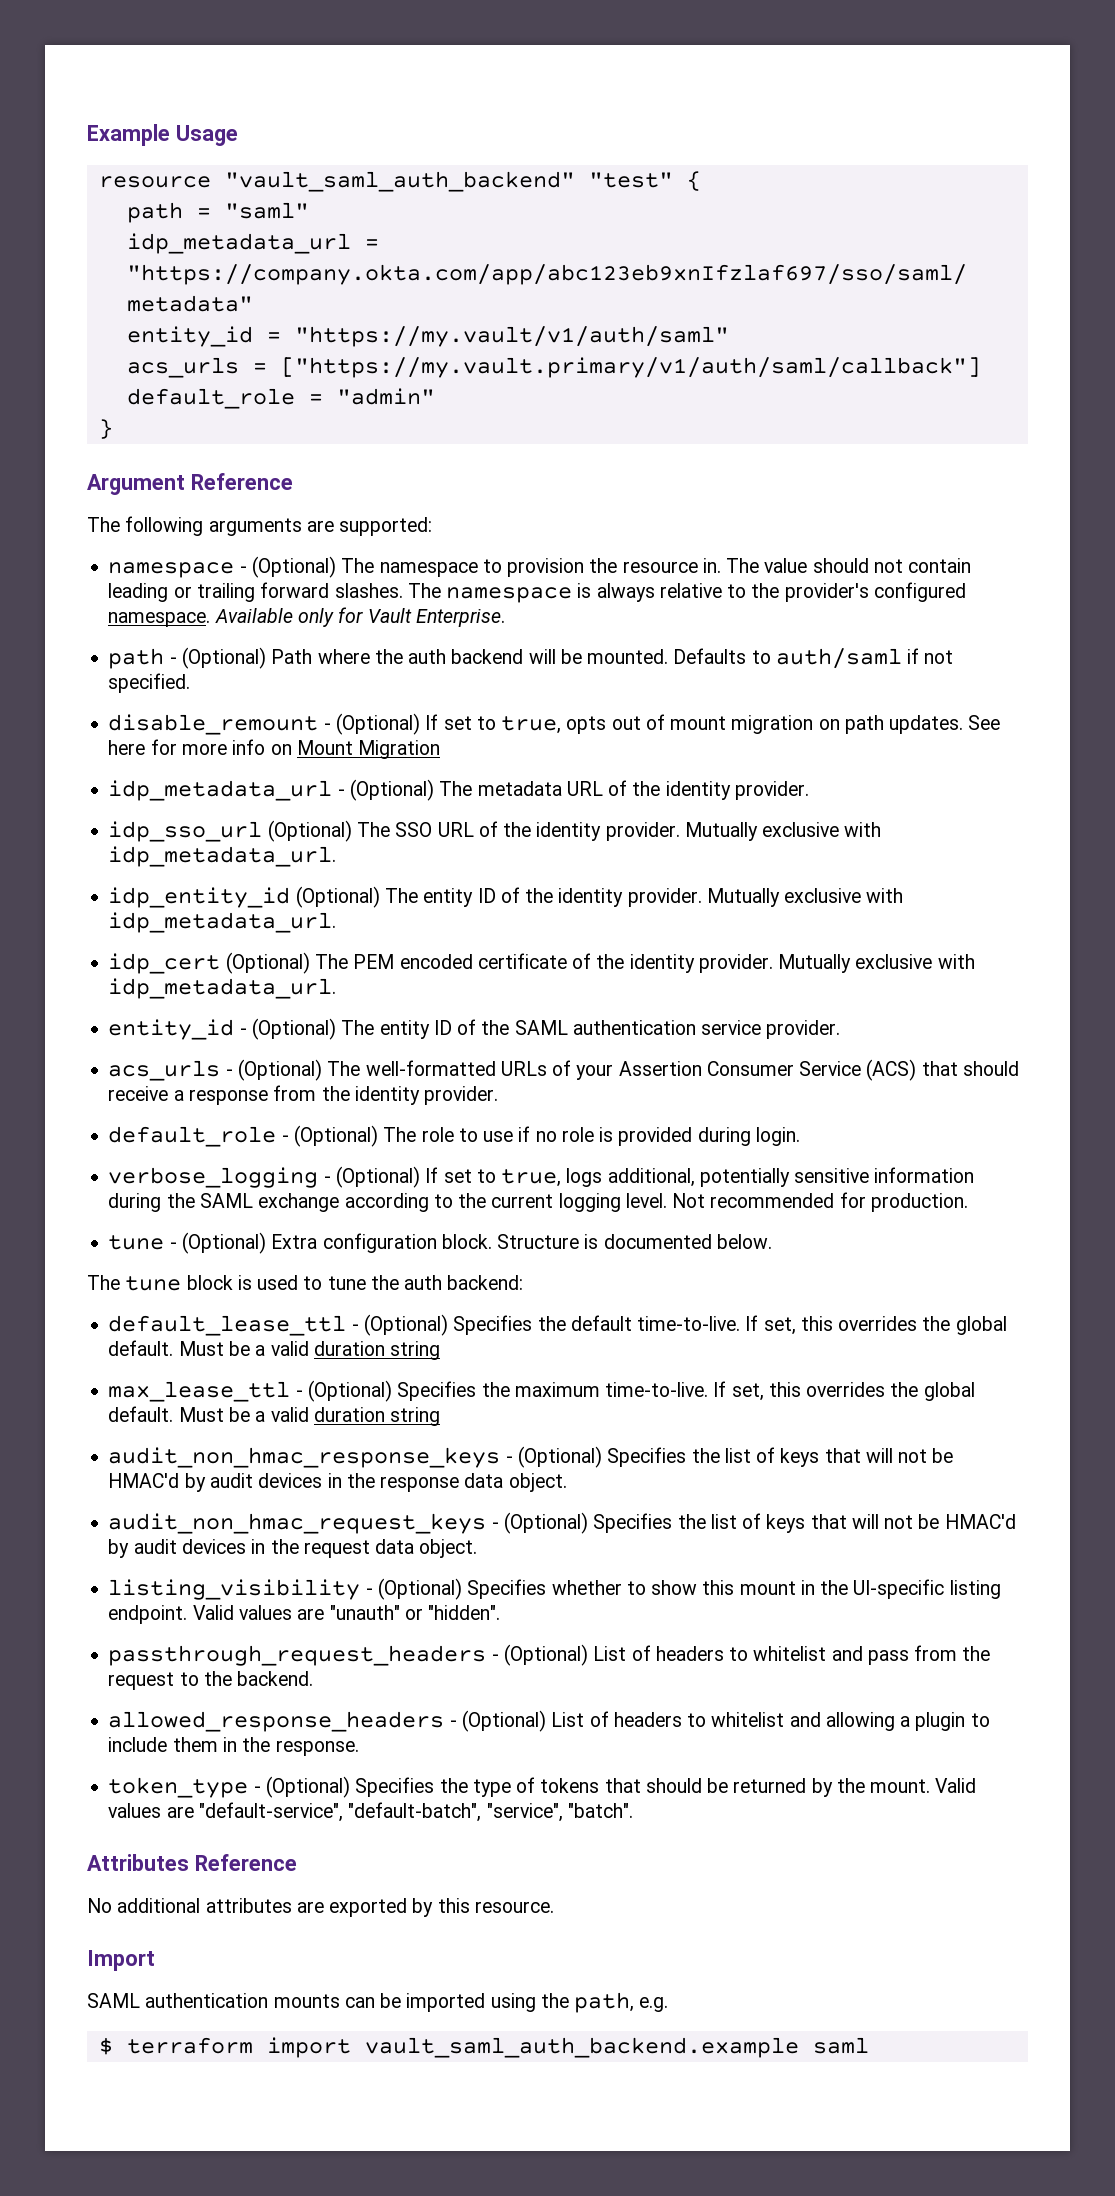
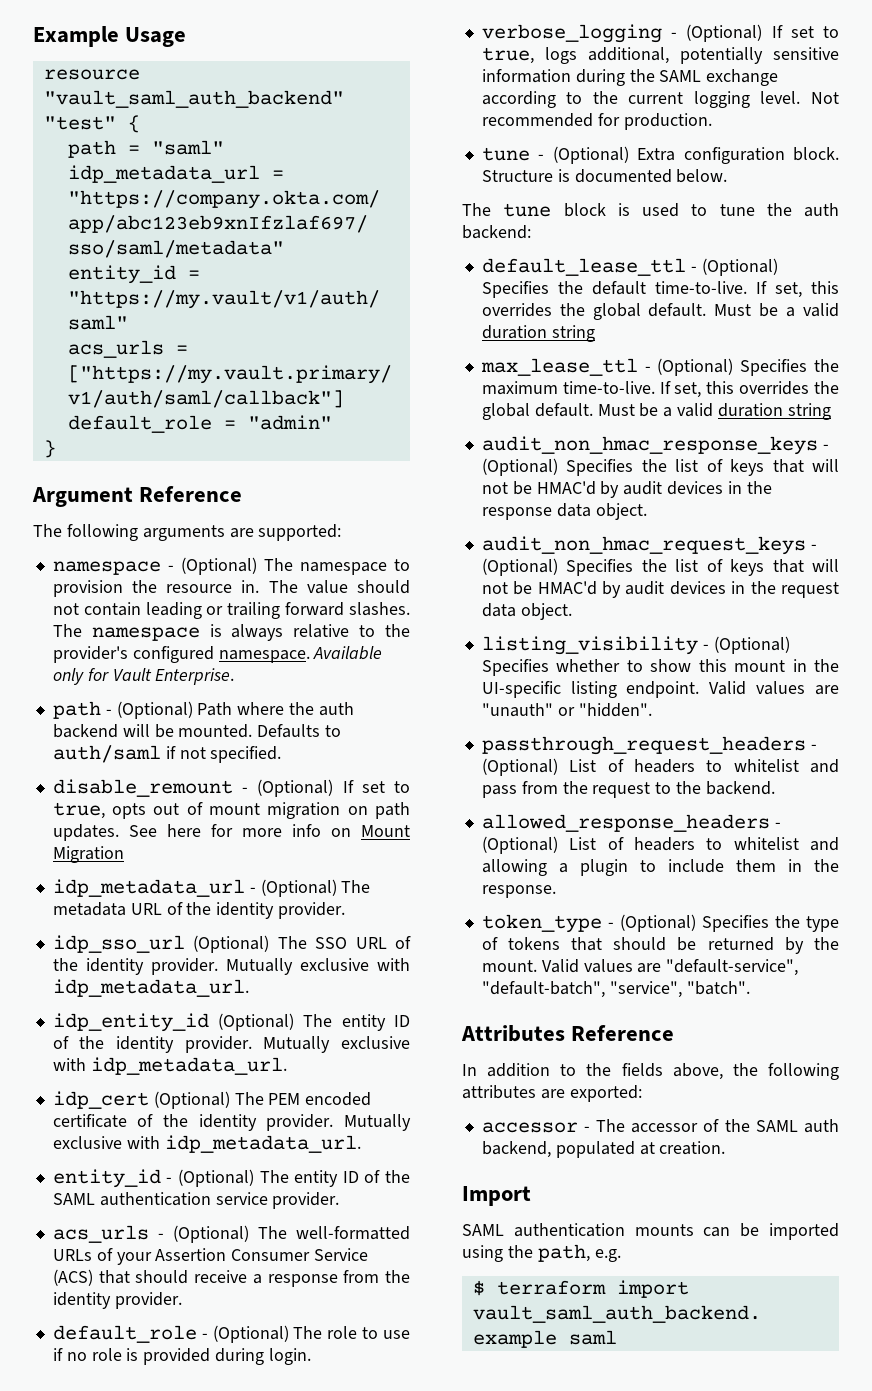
- No additional attributes are exported by this resource.
+ In addition to the fields above, the following attributes are exported:
+ accessor - The accessor of the SAML auth backend, populated at creation.

